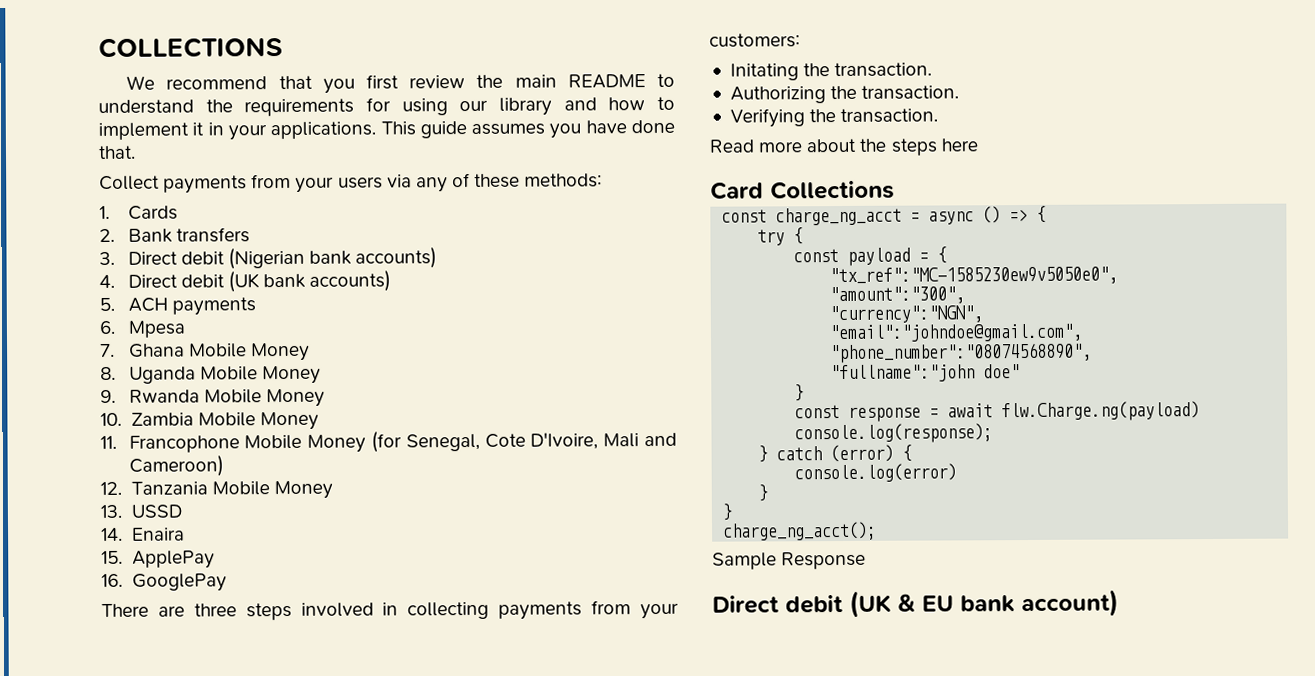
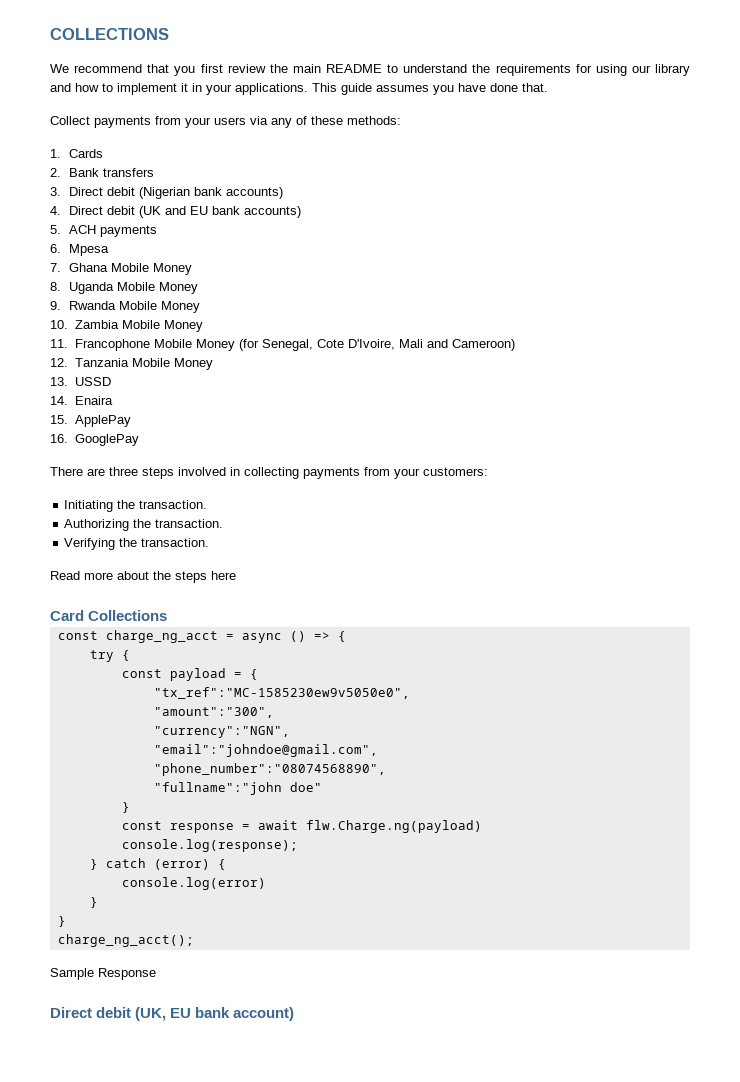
- 4. Direct debit (UK bank accounts)
+ 4. Direct debit (UK and EU bank accounts)
- Initating the transaction.
+ Initiating the transaction.
- Direct debit (UK & EU bank account)
+ Direct debit (UK, EU bank account)

